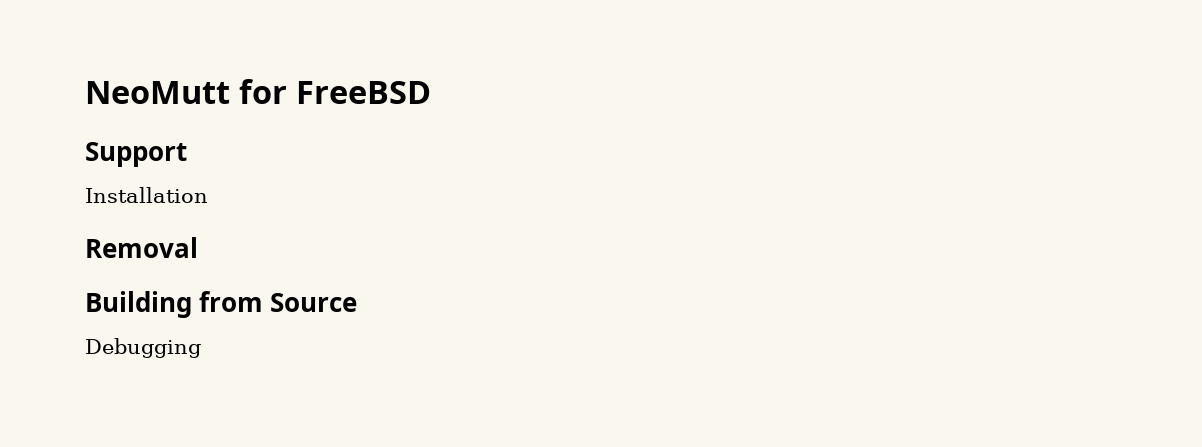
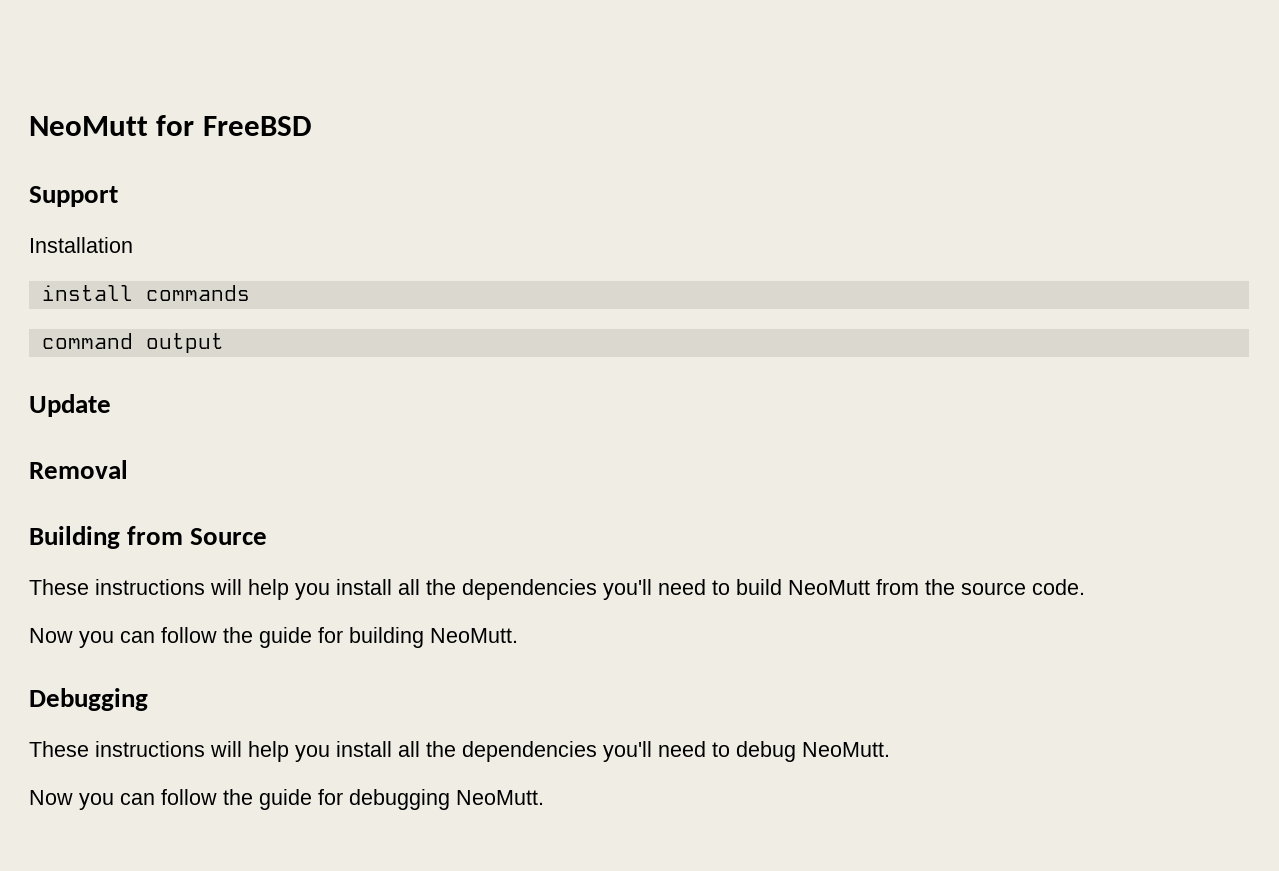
+ install commands
+ command output
+ Update
+ These instructions will help you install all the dependencies you'll need to build NeoMutt from the source code.
+ Now you can follow the guide for building NeoMutt.
  Debugging
+ These instructions will help you install all the dependencies you'll need to debug NeoMutt.
+ Now you can follow the guide for debugging NeoMutt.

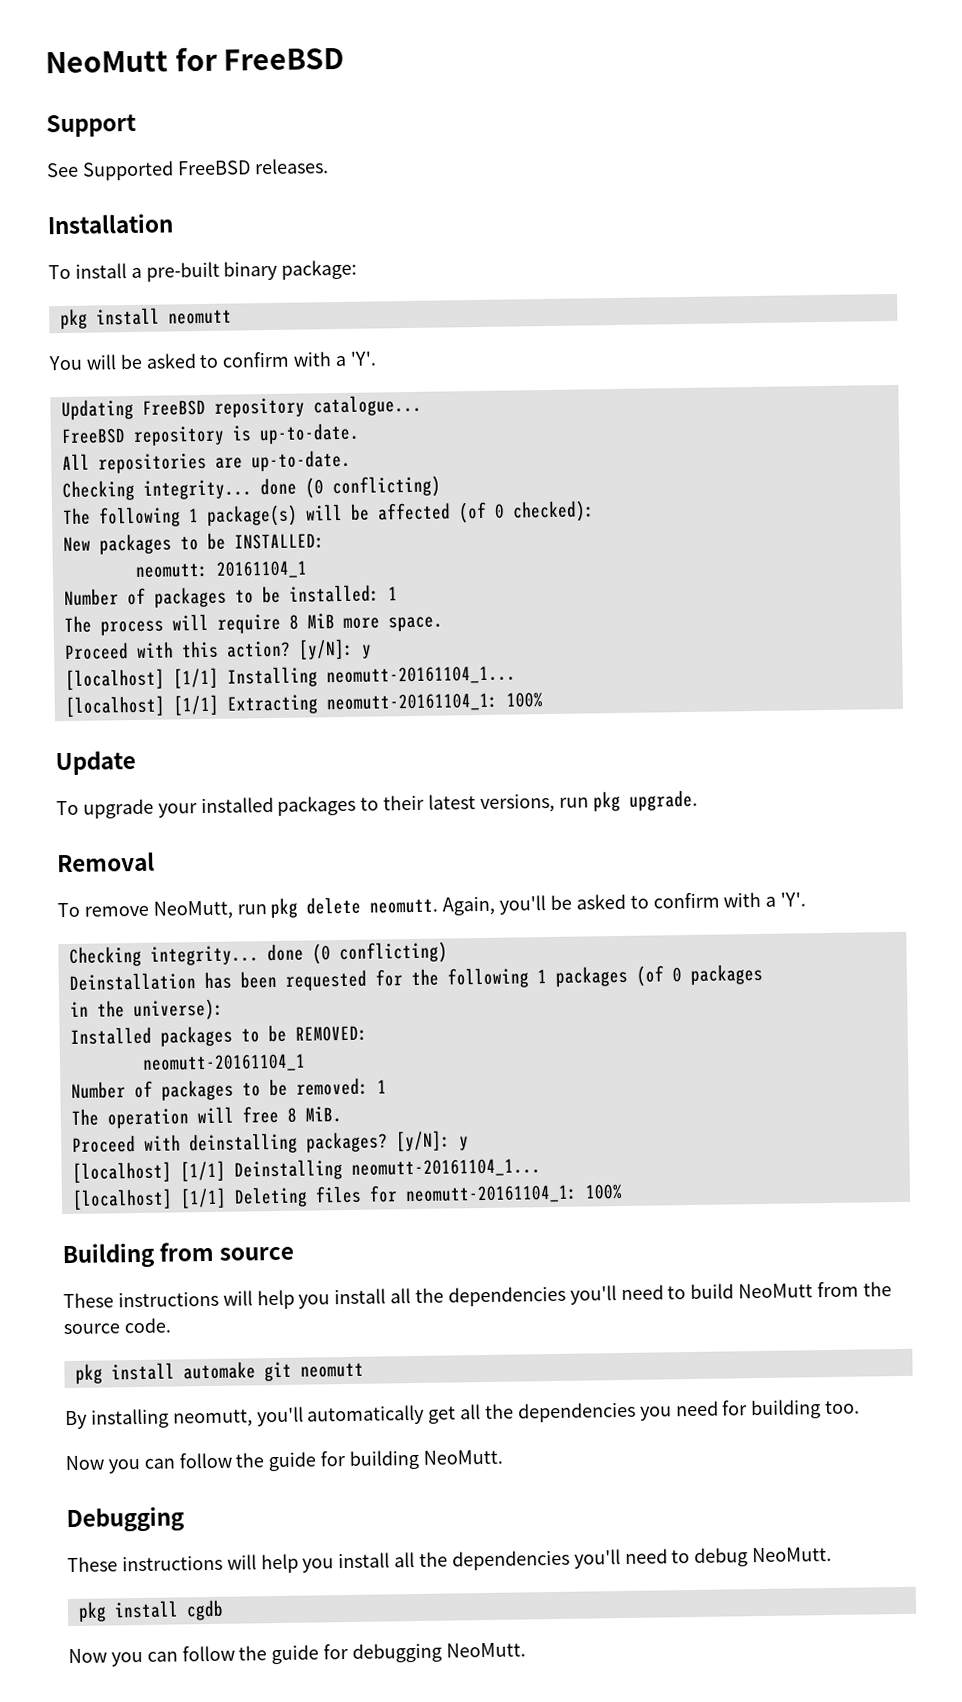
+ See Supported FreeBSD releases.
  Installation
- install commands
- command output
+ To install a pre-built binary package:
+ pkg install neomutt
+ You will be asked to confirm with a 'Y'.
+ Updating FreeBSD repository catalogue...
+ FreeBSD repository is up-to-date.
+ All repositories are up-to-date.
+ Checking integrity... done (0 conflicting)
+ The following 1 package(s) will be affected (of 0 checked):
+ New packages to be INSTALLED:
+ neomutt: 20161104_1
+ Number of packages to be installed: 1
+ The process will require 8 MiB more space.
+ Proceed with this action? [y/N]: y
+ [localhost] [1/1] Installing neomutt-20161104_1...
+ [localhost] [1/1] Extracting neomutt-20161104_1: 100%
  Update
+ To upgrade your installed packages to their latest versions, run pkg upgrade.
  Removal
+ To remove NeoMutt, run pkg delete neomutt. Again, you'll be asked to confirm with a 'Y'.
+ Checking integrity... done (0 conflicting)
+ Deinstallation has been requested for the following 1 packages (of 0 packages
+ in the universe):
+ Installed packages to be REMOVED:
+ neomutt-20161104_1
+ Number of packages to be removed: 1
+ The operation will free 8 MiB.
+ Proceed with deinstalling packages? [y/N]: y
+ [localhost] [1/1] Deinstalling neomutt-20161104_1...
+ [localhost] [1/1] Deleting files for neomutt-20161104_1: 100%
- Building from Source
+ Building from source
+ pkg install automake git neomutt
+ By installing neomutt, you'll automatically get all the dependencies you need for building too.
+ pkg install cgdb

